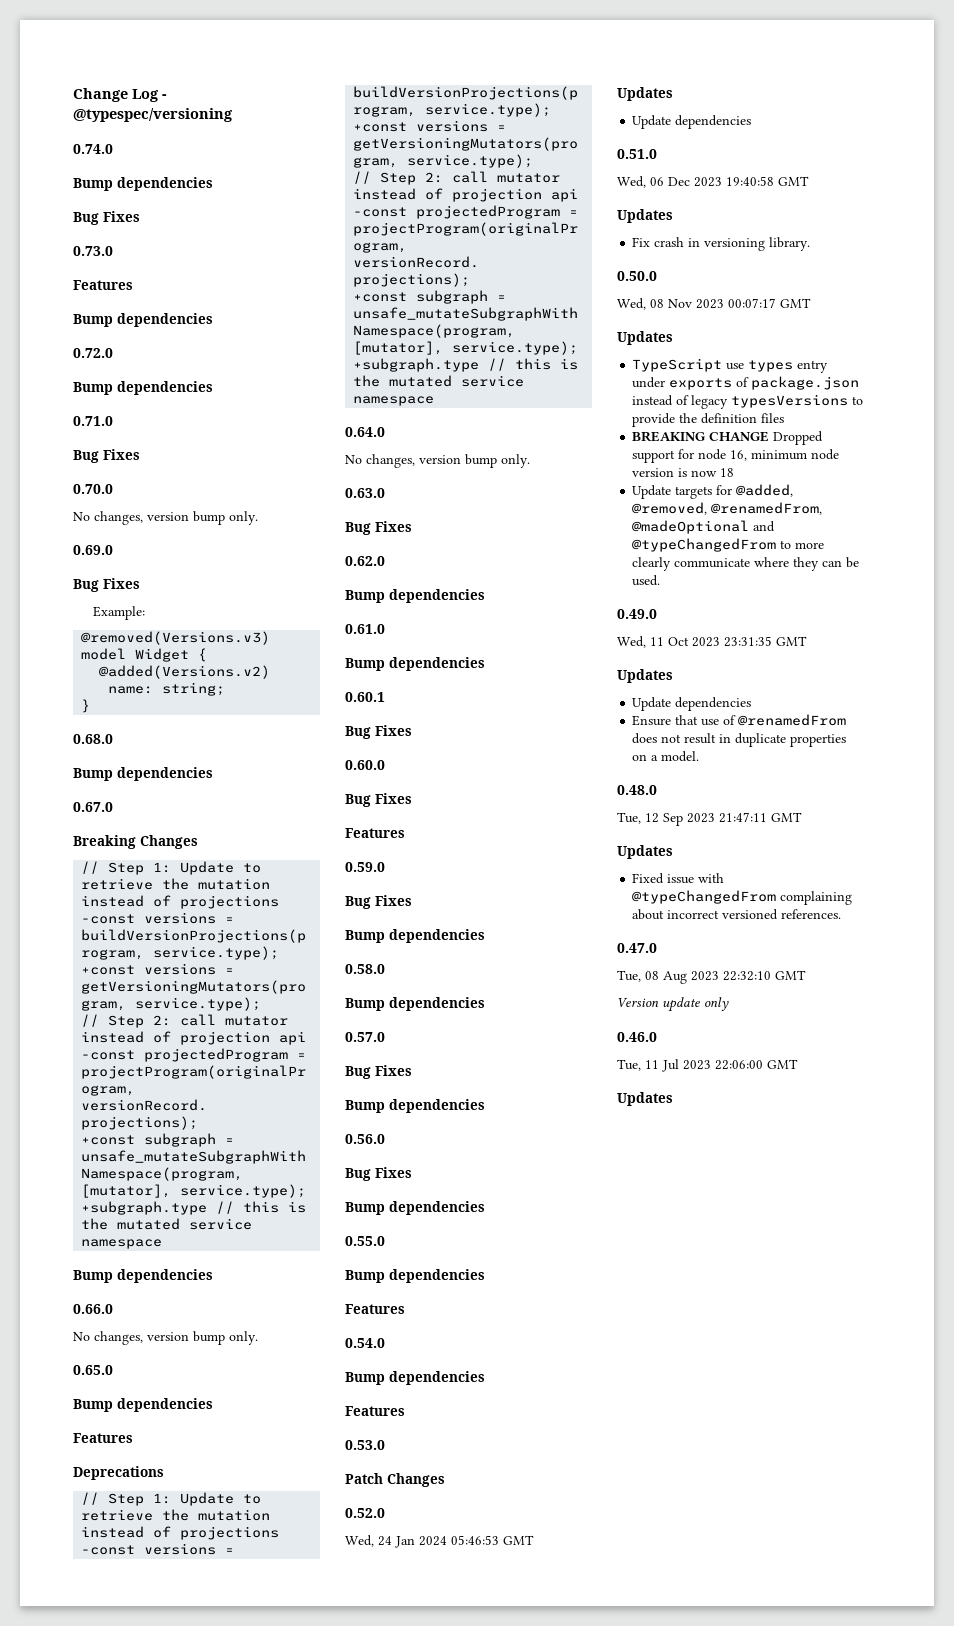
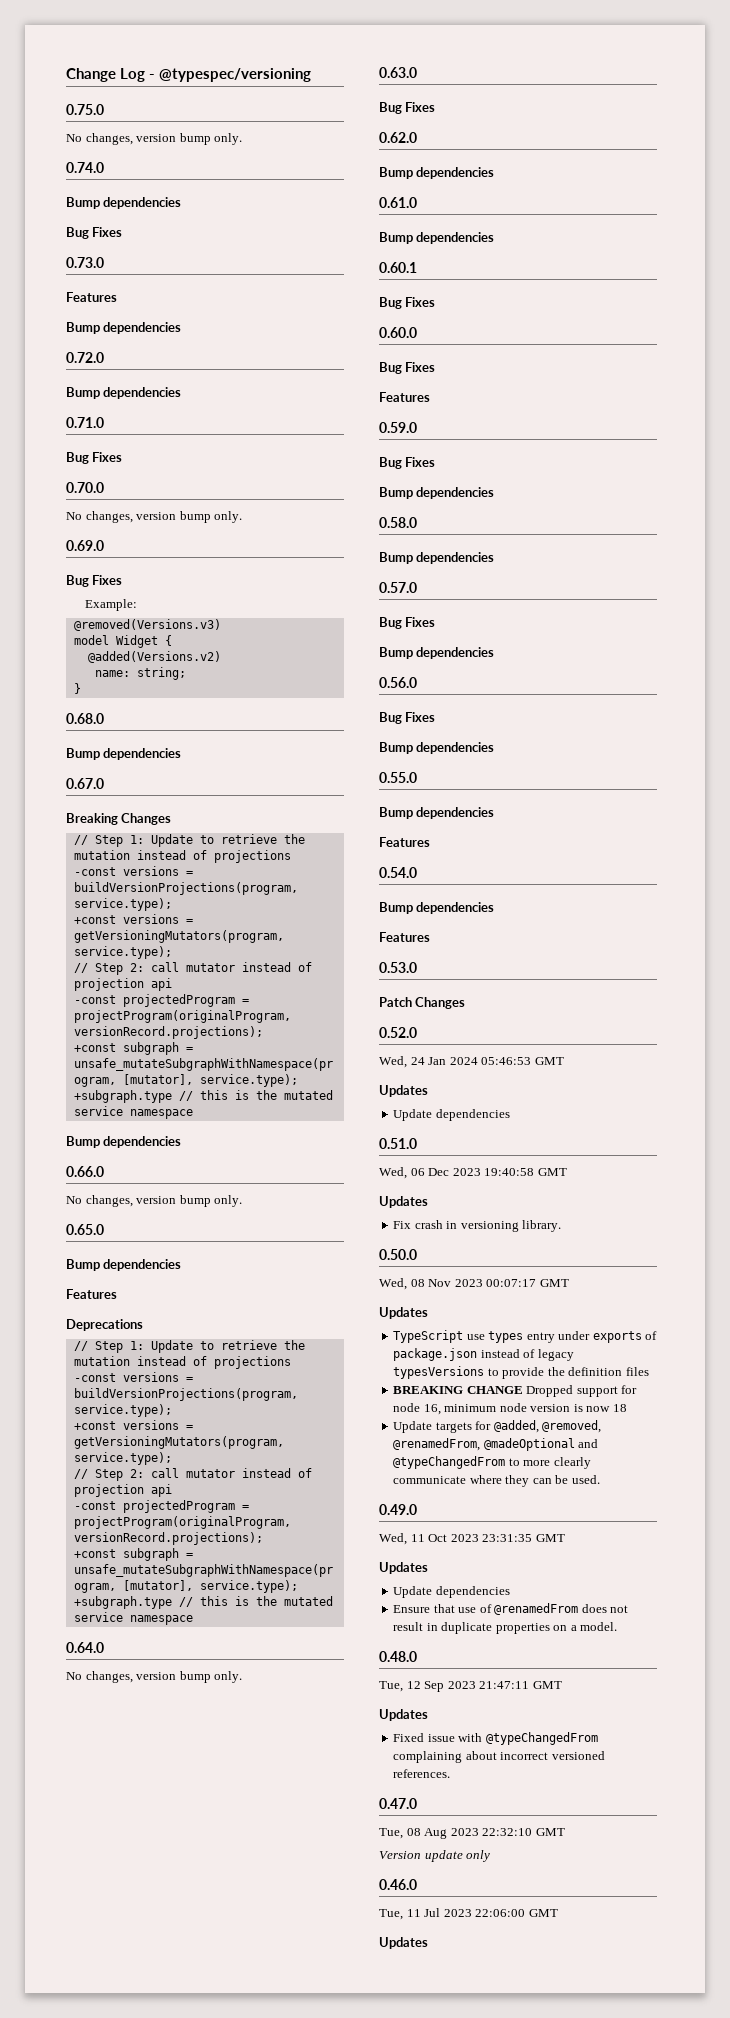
+ 0.75.0
+ No changes, version bump only.

